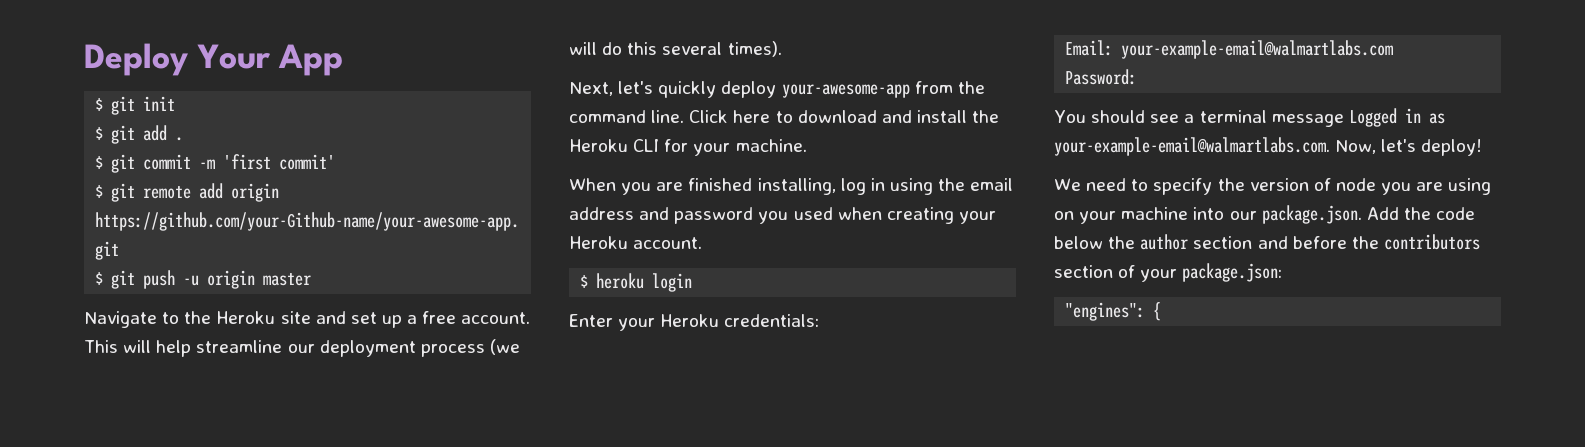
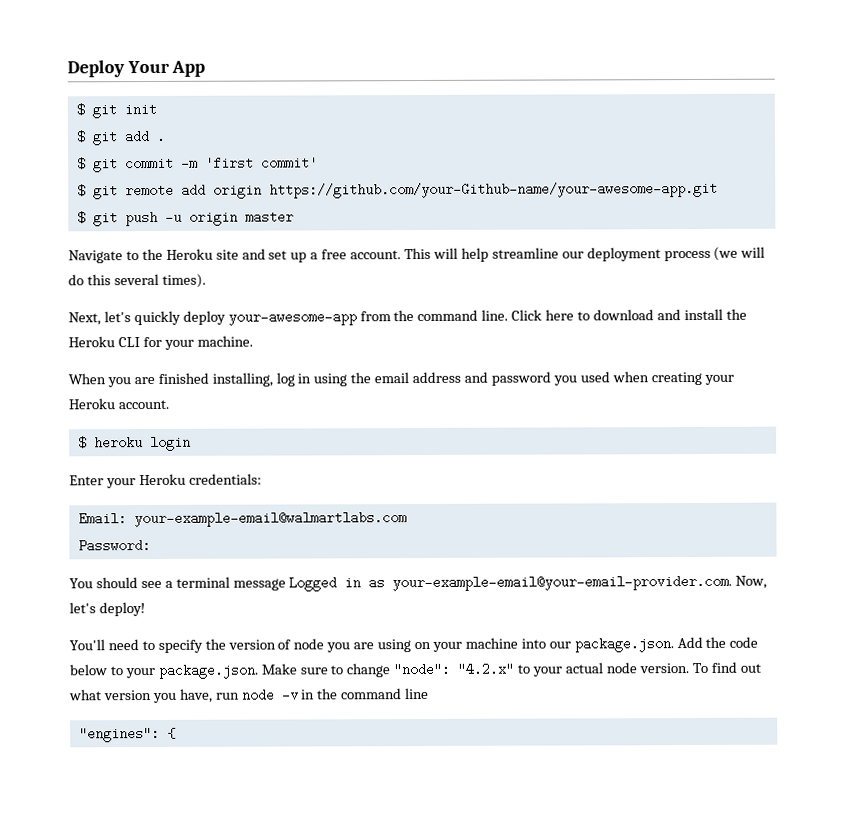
- You should see a terminal message Logged in as your-example-email@walmartlabs.com. Now, let's deploy!
+ You should see a terminal message Logged in as your-example-email@your-email-provider.com. Now, let's deploy!
- We need to specify the version of node you are using on your machine into our package.json. Add the code below the author section and before the contributors section of your package.json:
+ You'll need to specify the version of node you are using on your machine into our package.json. Add the code below to your package.json. Make sure to change "node": "4.2.x" to your actual node version. To find out what version you have, run node -v in the command line

